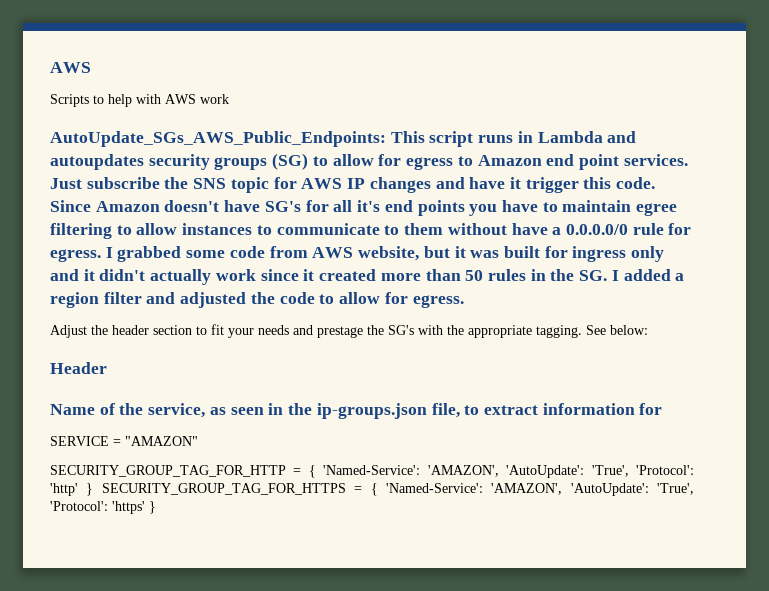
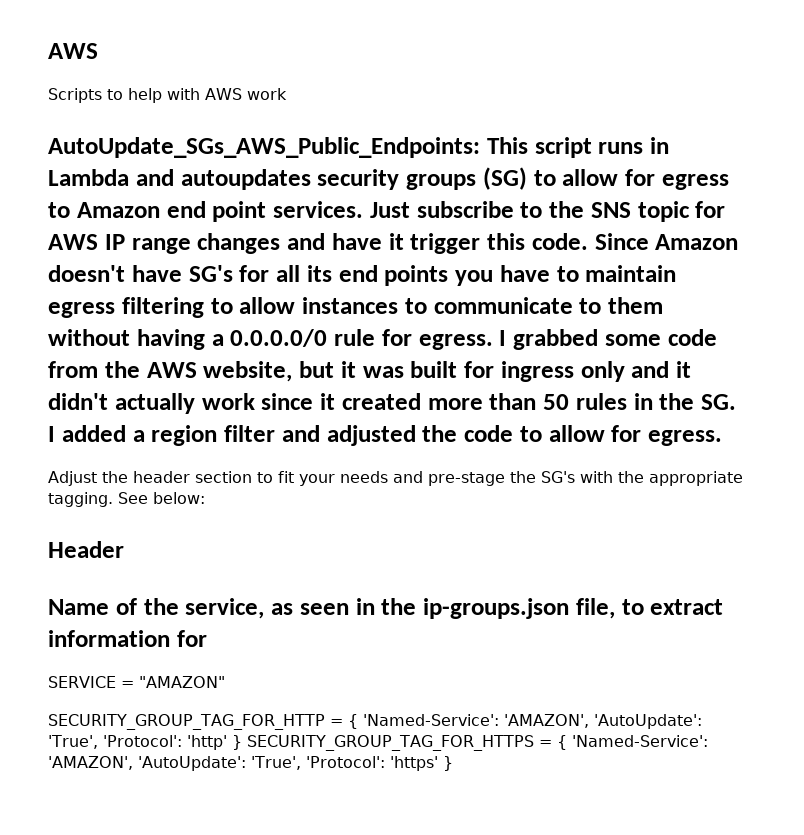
- Just subscribe the SNS topic for AWS IP changes and have it trigger this code.
+ Just subscribe to the SNS topic for AWS IP range changes and have it trigger this code.
- Since Amazon doesn't have SG's for all it's end points you have to maintain egree filtering to allow instances to communicate to them without have a 0.0.0.0/0 rule for egress.
+ Since Amazon doesn't have SG's for all its end points you have to maintain egress filtering to allow instances to communicate to them without having a 0.0.0.0/0 rule for egress.
- I grabbed some code from AWS website, but it was built for ingress only and it didn't actually work since it created more than 50 rules in the SG. I added a region filter and adjusted the code to allow for egress.
+ I grabbed some code from the AWS website, but it was built for ingress only and it didn't actually work since it created more than 50 rules in the SG. I added a region filter and adjusted the code to allow for egress.
- Adjust the header section to fit your needs and prestage the SG's with the appropriate tagging.
+ Adjust the header section to fit your needs and pre-stage the SG's with the appropriate tagging.

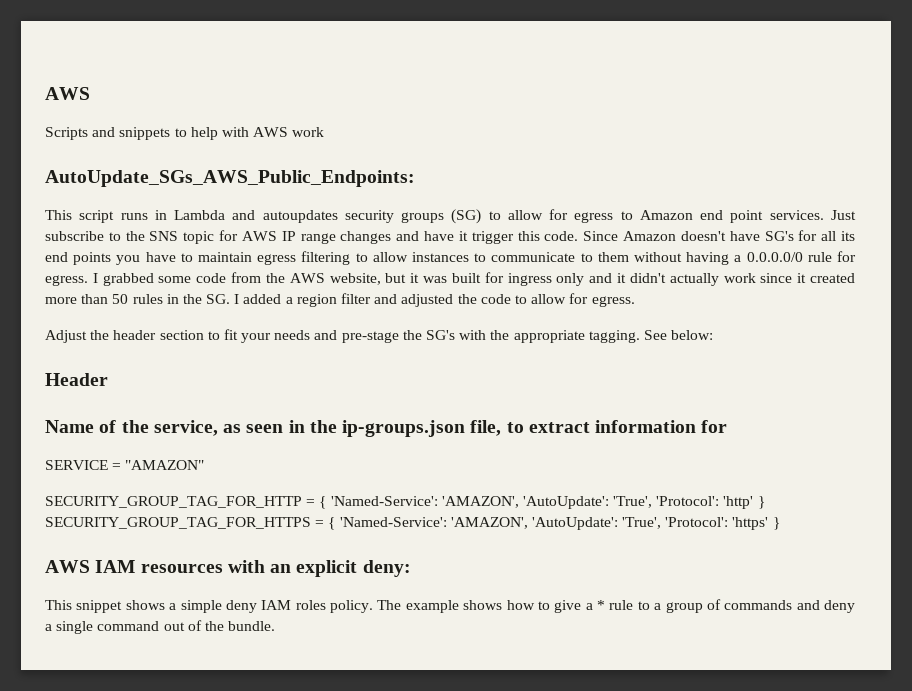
- Scripts to help with AWS work
+ Scripts and snippets to help with AWS work
- AutoUpdate_SGs_AWS_Public_Endpoints: This script runs in Lambda and autoupdates security groups (SG) to allow for egress to Amazon end point services.
+ AutoUpdate_SGs_AWS_Public_Endpoints:
+ This script runs in Lambda and autoupdates security groups (SG) to allow for egress to Amazon end point services.
+ AWS IAM resources with an explicit deny:
+ This snippet shows a simple deny IAM roles policy. The example shows how to give a * rule to a group of commands and deny a single command out of the bundle.

